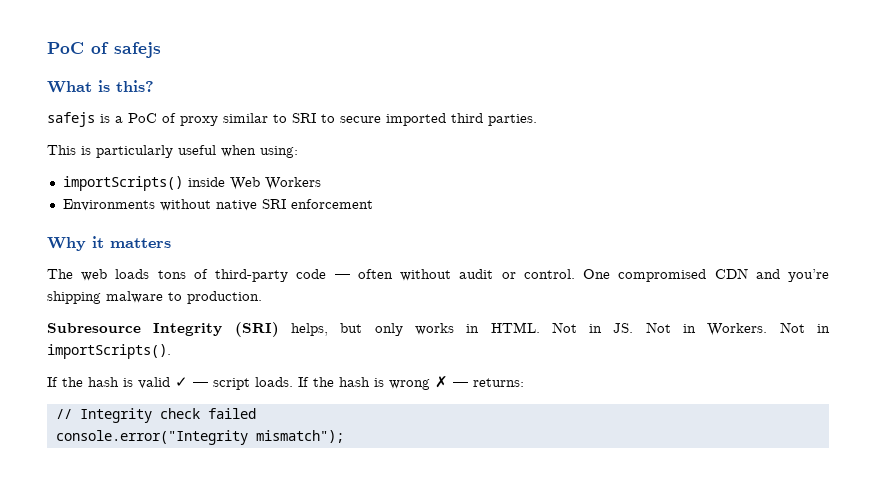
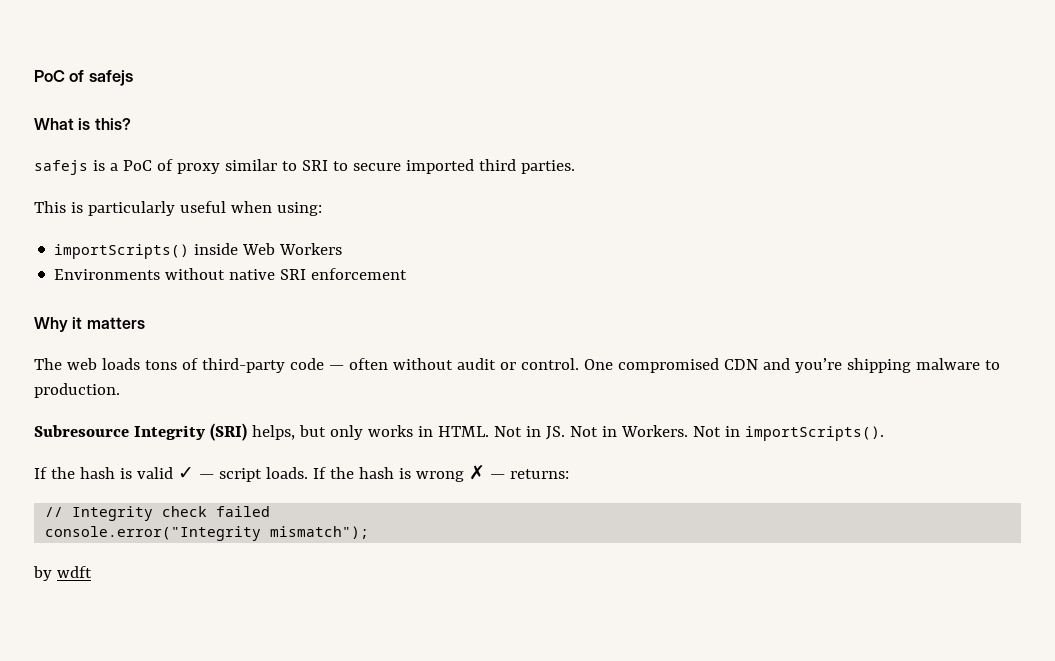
+ by wdft

